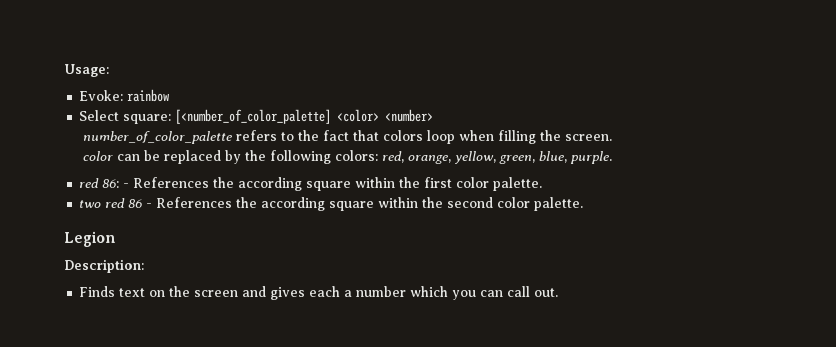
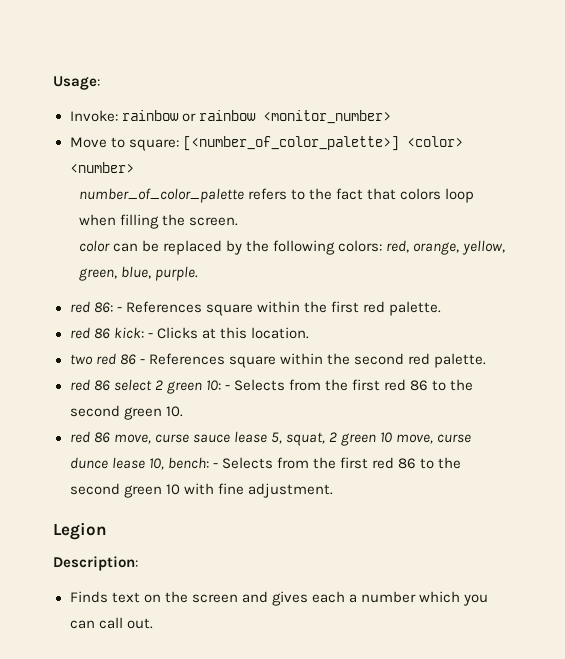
- Evoke: rainbow
- Select square: [<number_of_color_palette] <color> <number>
+ Invoke: rainbow or rainbow <monitor_number>
+ Move to square: [<number_of_color_palette>] <color> <number>
- red 86: - References the according square within the first color palette.
+ red 86: - References square within the first red palette.
+ red 86 kick: - Clicks at this location.
- two red 86 - References the according square within the second color palette.
+ two red 86 - References square within the second red palette.
+ red 86 select 2 green 10: - Selects from the first red 86 to the second green 10.
+ red 86 move, curse sauce lease 5, squat, 2 green 10 move, curse dunce lease 10, bench: - Selects from the first red 86 to the second green 10 with fine adjustment.

